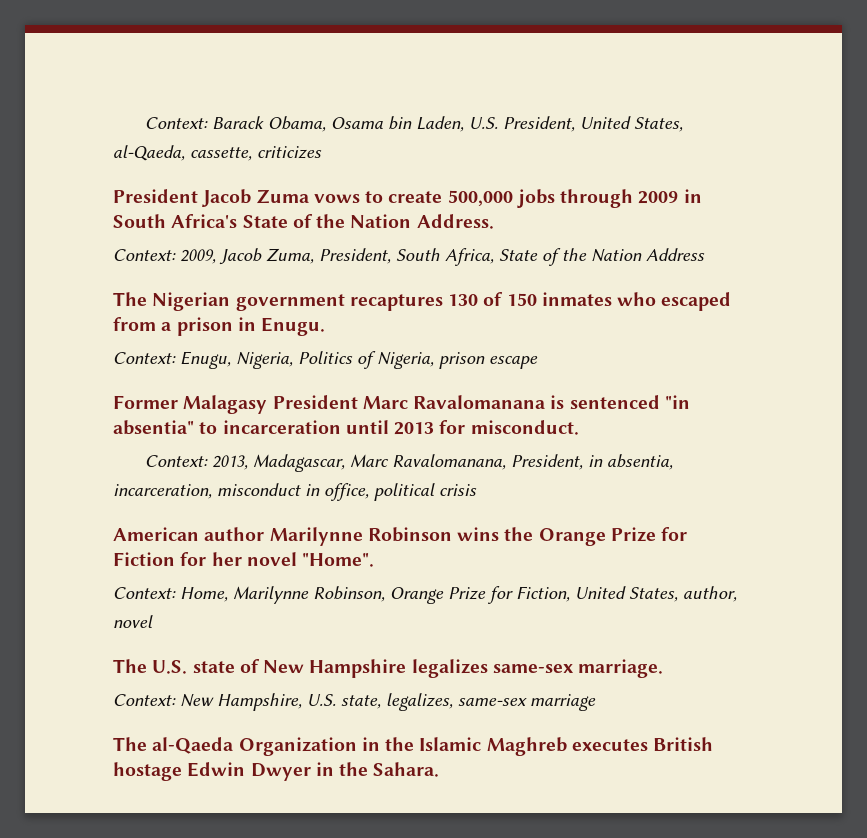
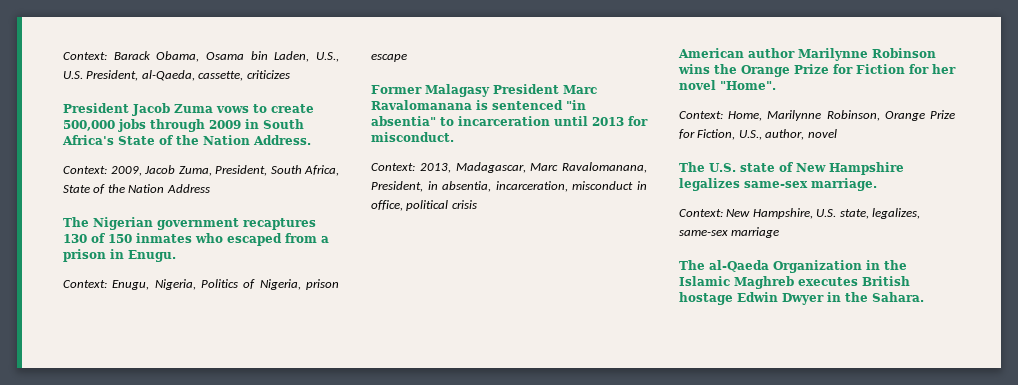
- Context: Barack Obama, Osama bin Laden, U.S. President, United States, al-Qaeda, cassette, criticizes
+ Context: Barack Obama, Osama bin Laden, U.S., U.S. President, al-Qaeda, cassette, criticizes
- Context: Home, Marilynne Robinson, Orange Prize for Fiction, United States, author, novel
+ Context: Home, Marilynne Robinson, Orange Prize for Fiction, U.S., author, novel

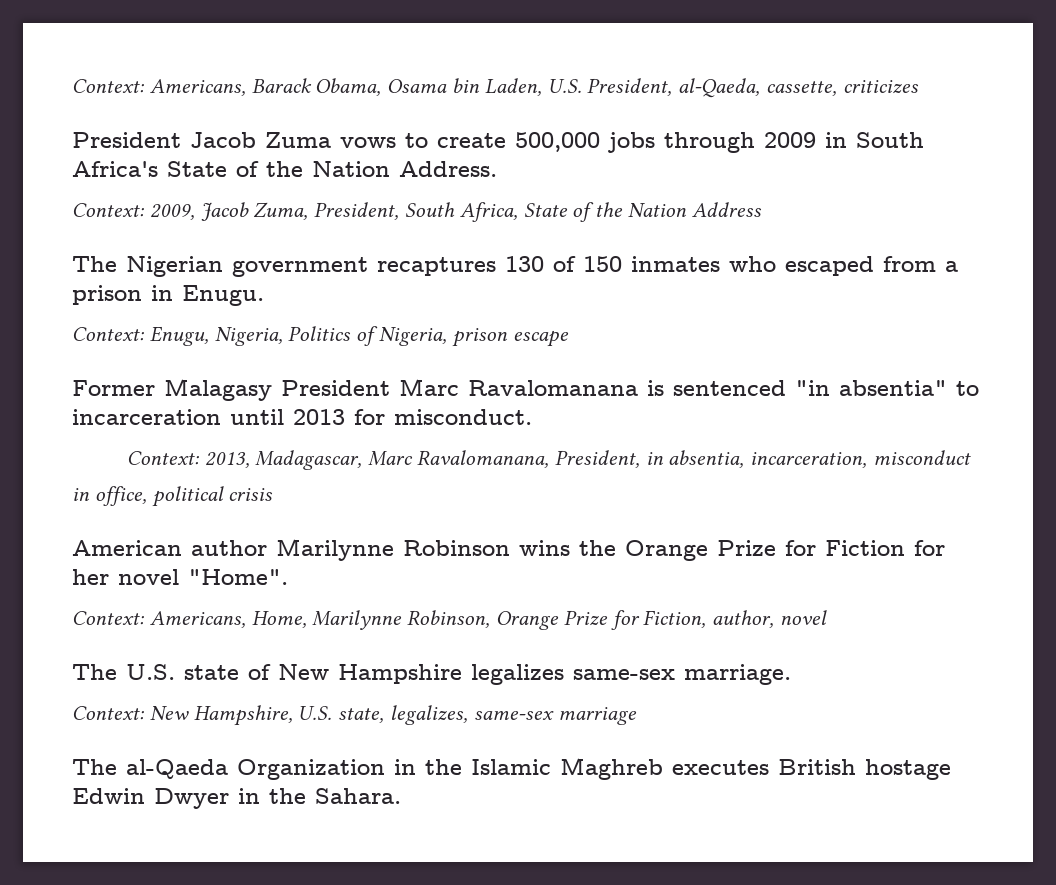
- Context: Barack Obama, Osama bin Laden, U.S., U.S. President, al-Qaeda, cassette, criticizes
+ Context: Americans, Barack Obama, Osama bin Laden, U.S. President, al-Qaeda, cassette, criticizes
- Context: Home, Marilynne Robinson, Orange Prize for Fiction, U.S., author, novel
+ Context: Americans, Home, Marilynne Robinson, Orange Prize for Fiction, author, novel

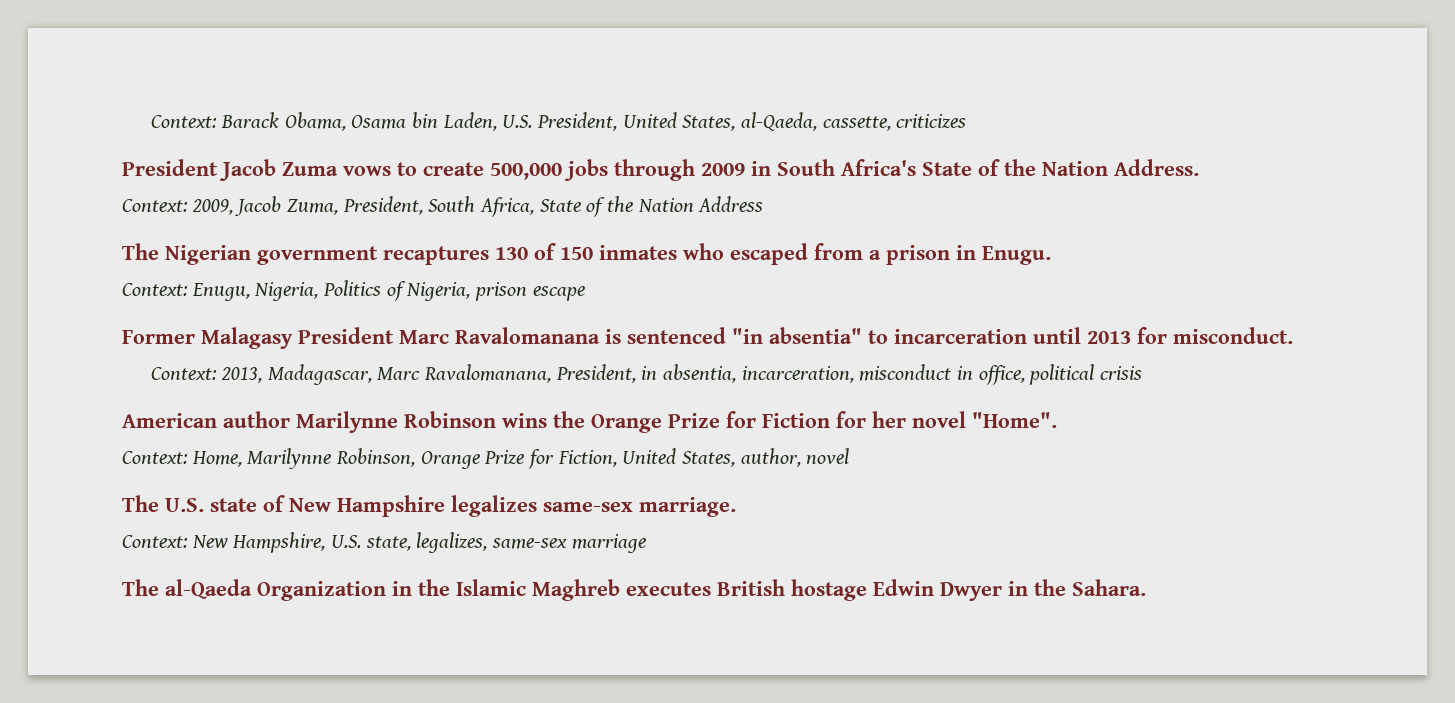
- Context: Americans, Barack Obama, Osama bin Laden, U.S. President, al-Qaeda, cassette, criticizes
+ Context: Barack Obama, Osama bin Laden, U.S. President, United States, al-Qaeda, cassette, criticizes
- Context: Americans, Home, Marilynne Robinson, Orange Prize for Fiction, author, novel
+ Context: Home, Marilynne Robinson, Orange Prize for Fiction, United States, author, novel

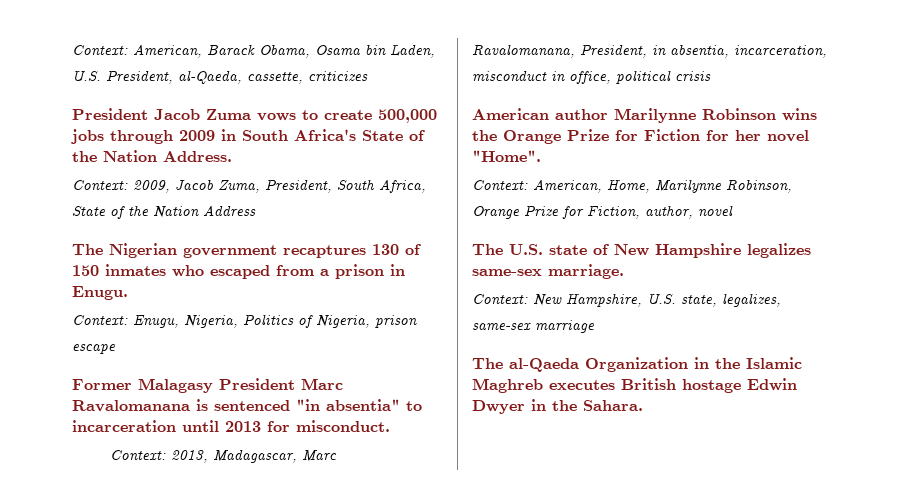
- Context: Barack Obama, Osama bin Laden, U.S. President, United States, al-Qaeda, cassette, criticizes
+ Context: American, Barack Obama, Osama bin Laden, U.S. President, al-Qaeda, cassette, criticizes
- Context: Home, Marilynne Robinson, Orange Prize for Fiction, United States, author, novel
+ Context: American, Home, Marilynne Robinson, Orange Prize for Fiction, author, novel

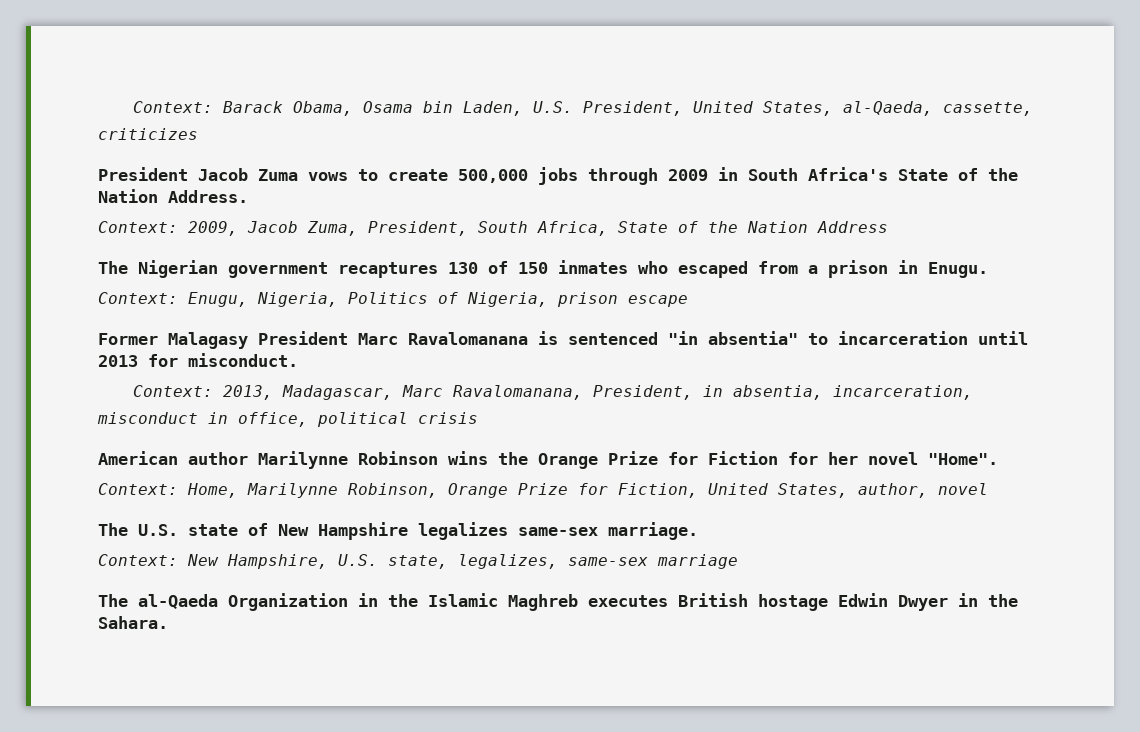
- Context: American, Barack Obama, Osama bin Laden, U.S. President, al-Qaeda, cassette, criticizes
+ Context: Barack Obama, Osama bin Laden, U.S. President, United States, al-Qaeda, cassette, criticizes
- Context: American, Home, Marilynne Robinson, Orange Prize for Fiction, author, novel
+ Context: Home, Marilynne Robinson, Orange Prize for Fiction, United States, author, novel

